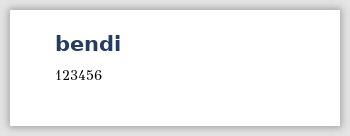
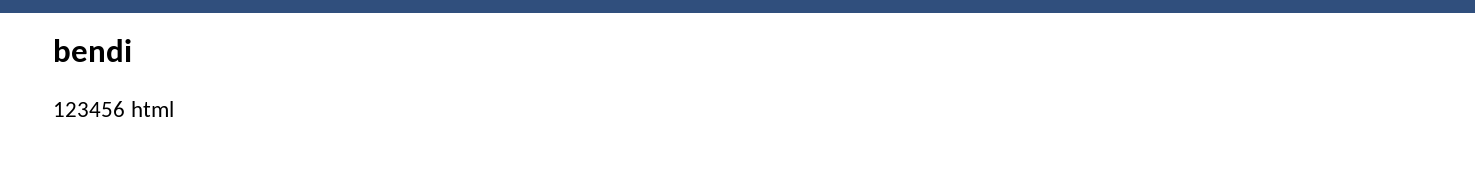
- 123456
+ 123456 html

